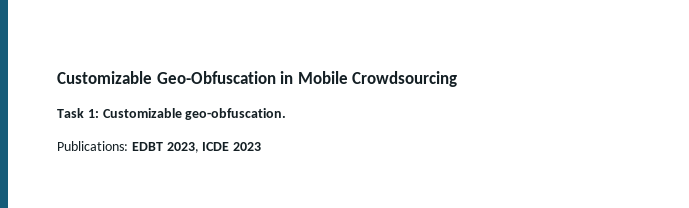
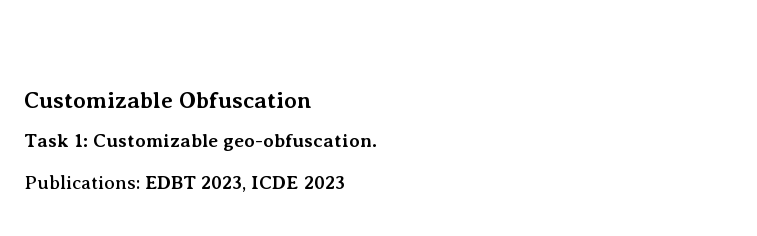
- Customizable Geo-Obfuscation in Mobile Crowdsourcing
+ Customizable Obfuscation

